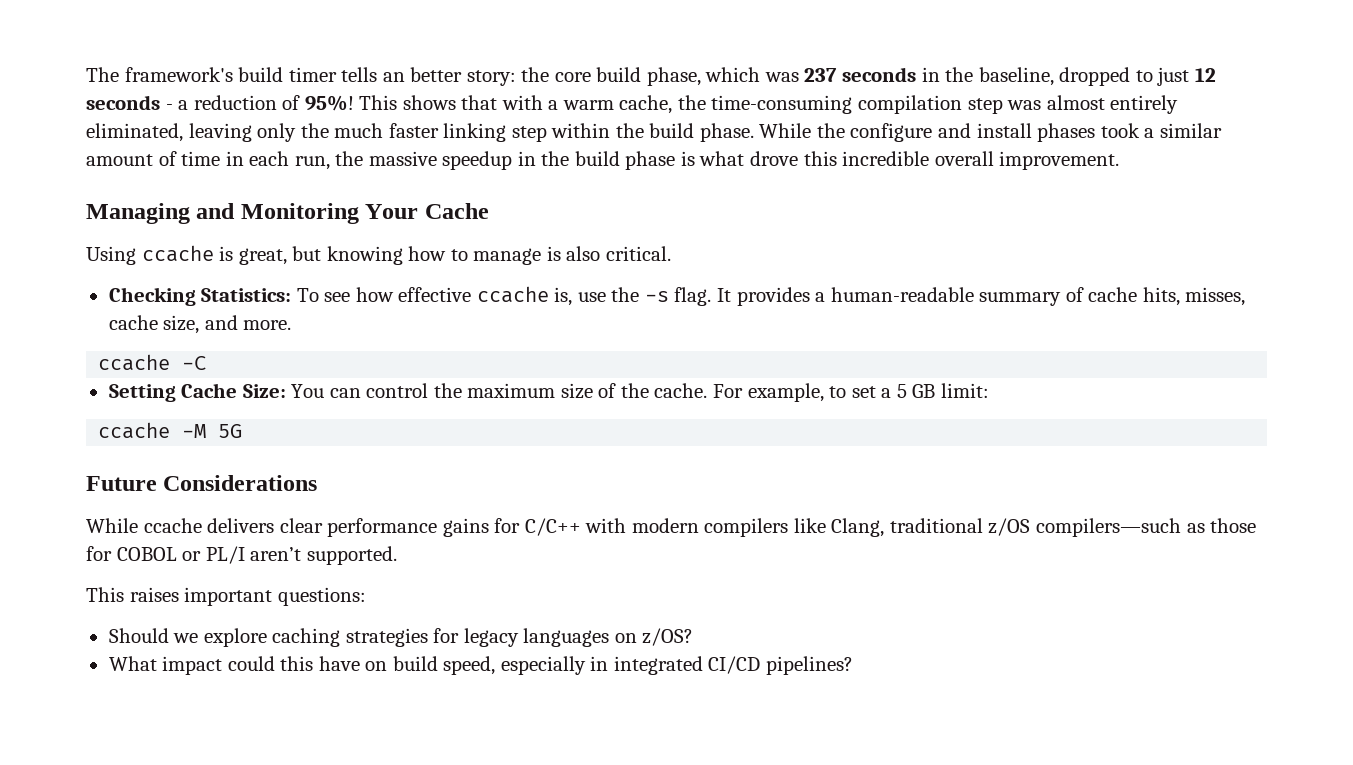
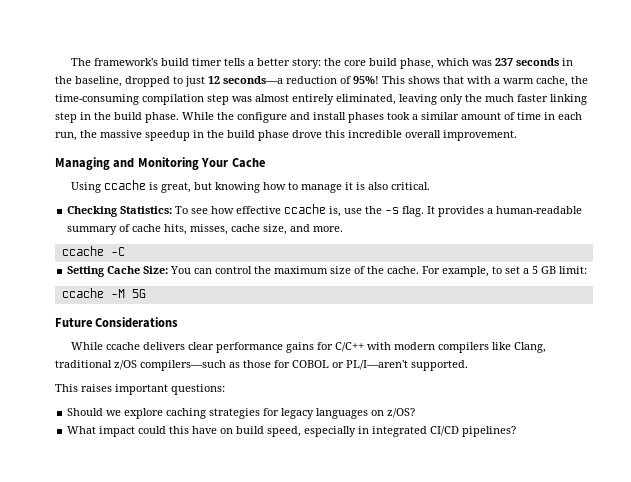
- The framework's build timer tells an better story: the core build phase, which was 237 seconds in the baseline, dropped to just 12 seconds - a reduction of 95%!
+ The framework's build timer tells a better story: the core build phase, which was 237 seconds in the baseline, dropped to just 12 seconds—a reduction of 95%!
- This shows that with a warm cache, the time-consuming compilation step was almost entirely eliminated, leaving only the much faster linking step within the build phase.
+ This shows that with a warm cache, the time-consuming compilation step was almost entirely eliminated, leaving only the much faster linking step in the build phase.
- While the configure and install phases took a similar amount of time in each run, the massive speedup in the build phase is what drove this incredible overall improvement.
+ While the configure and install phases took a similar amount of time in each run, the massive speedup in the build phase drove this incredible overall improvement.
- Using ccache is great, but knowing how to manage is also critical.
+ Using ccache is great, but knowing how to manage it is also critical.
- While ccache delivers clear performance gains for C/C++ with modern compilers like Clang, traditional z/OS compilers—such as those for COBOL or PL/I aren’t supported.
+ While ccache delivers clear performance gains for C/C++ with modern compilers like Clang, traditional z/OS compilers—such as those for COBOL or PL/I—aren't supported.

